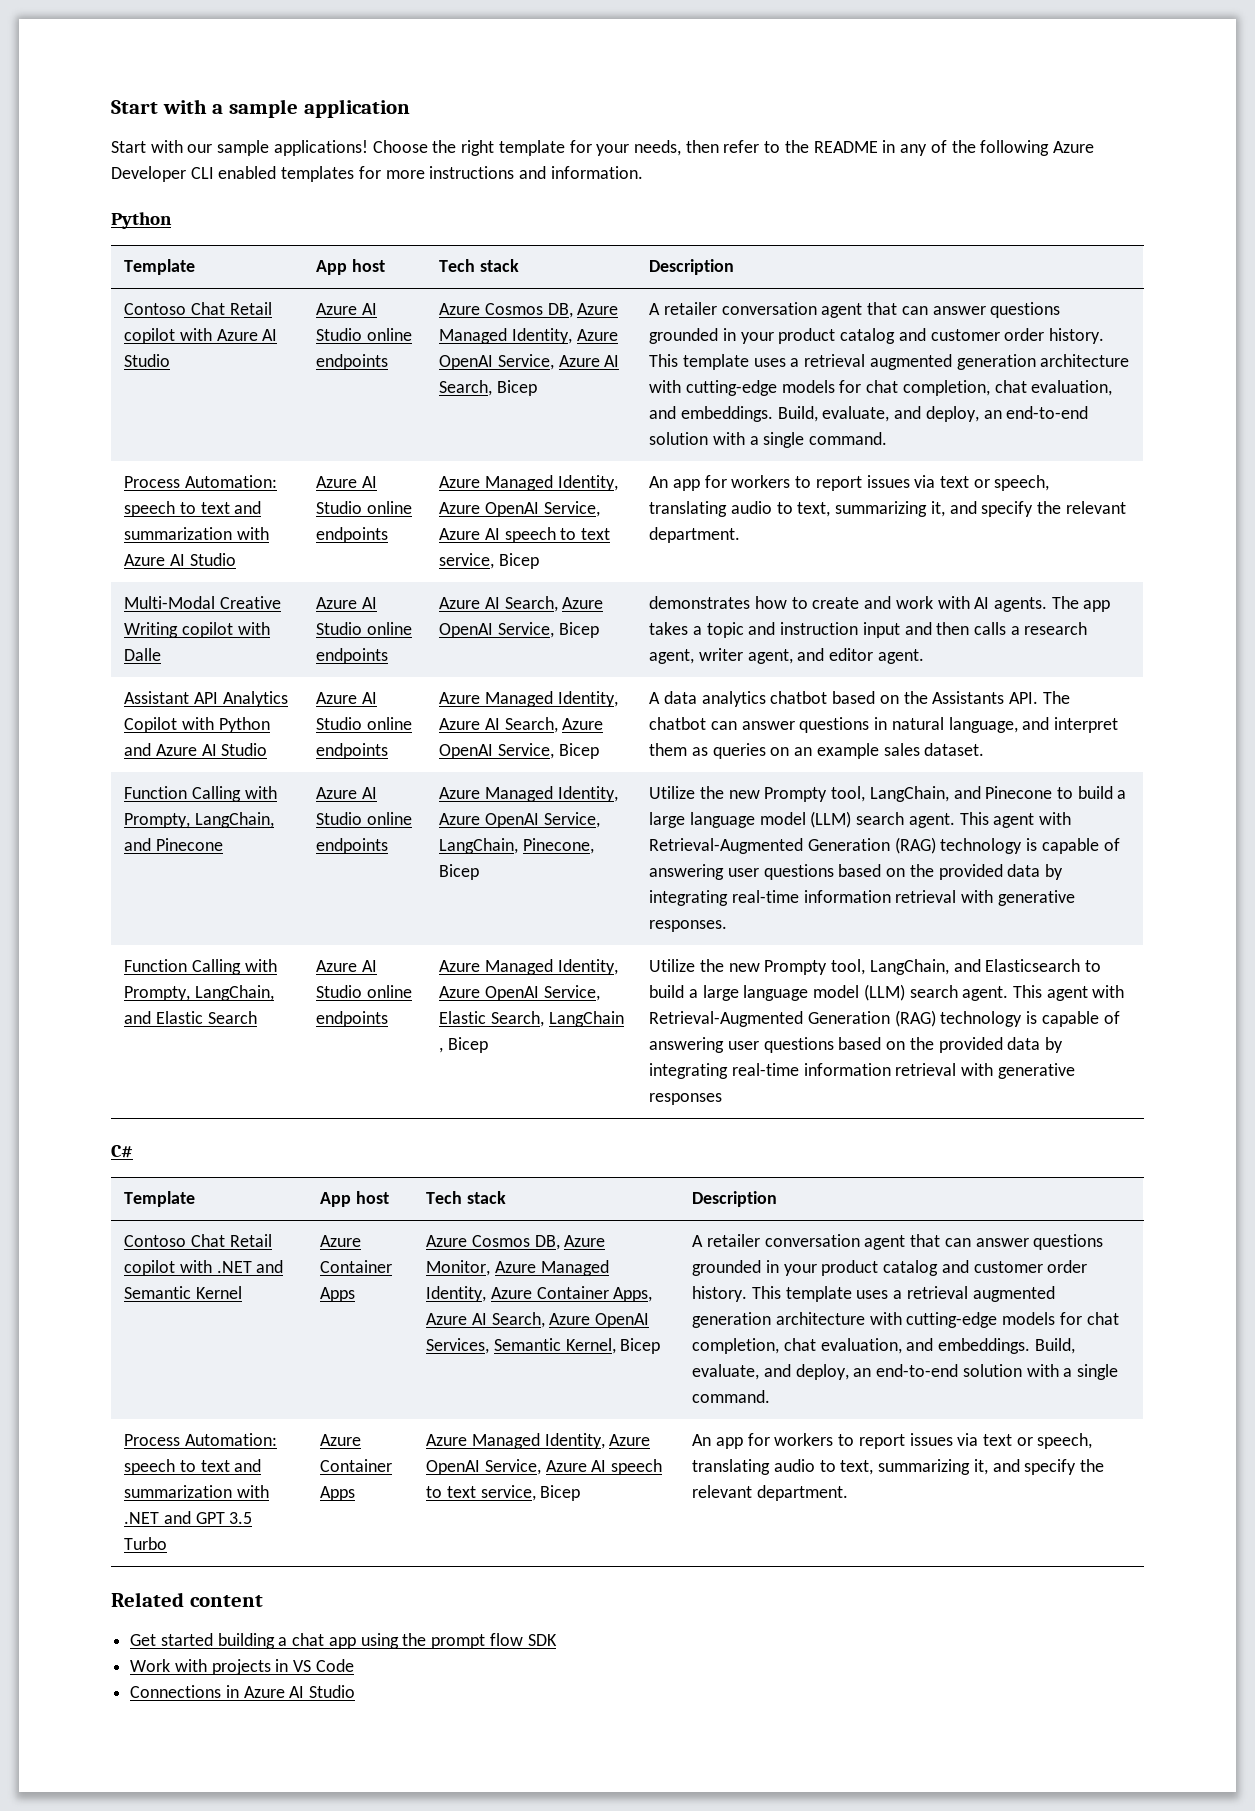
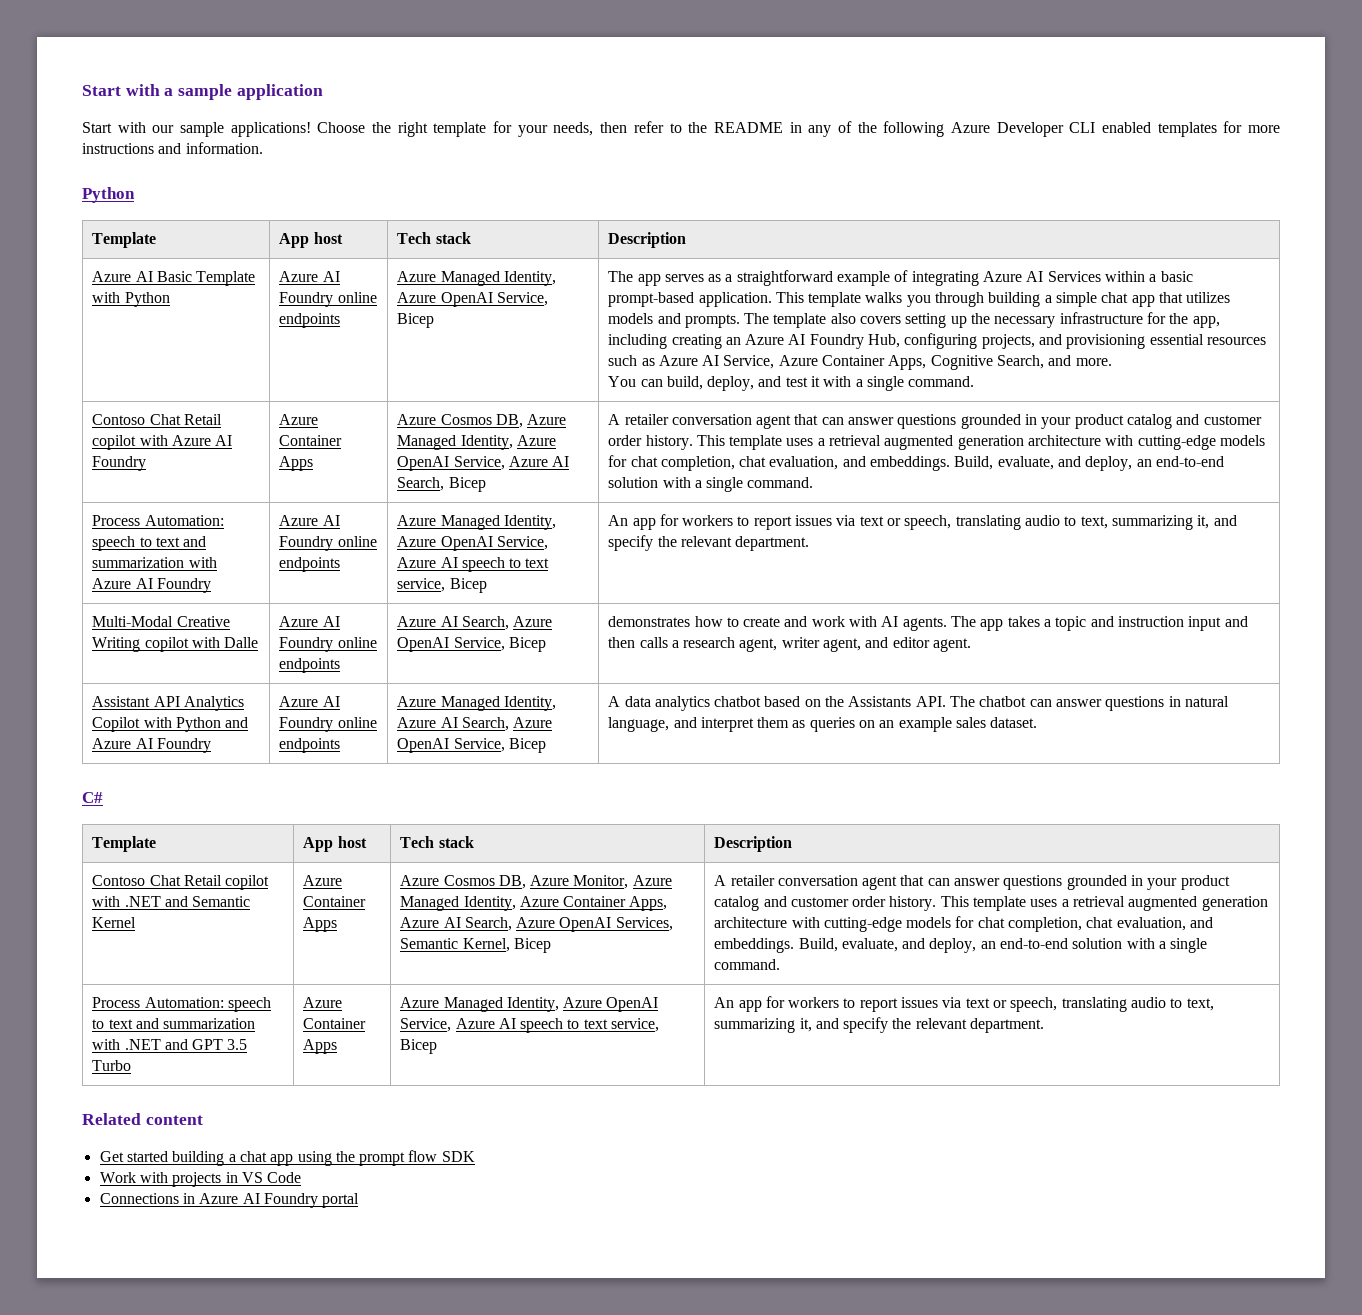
+ Azure AI Basic Template with Python | Azure AI Foundry online endpoints | Azure Managed Identity, Azure OpenAI Service, Bicep | The app serves as a straightforward example of integrating Azure AI Services within a basic prompt-based application. This template walks you through building a simple chat app that utilizes models and prompts. The template also covers setting up the necessary infrastructure for the app, including creating an Azure AI Foundry Hub, configuring projects, and provisioning essential resources such as Azure AI Service, Azure Container Apps, Cognitive Search, and more.
+ You can build, deploy, and test it with a single command.
- Contoso Chat Retail copilot with Azure AI Studio | Azure AI Studio online endpoints
+ Contoso Chat Retail copilot with Azure AI Foundry | Azure Container Apps
- Process Automation: speech to text and summarization with Azure AI Studio | Azure AI Studio online endpoints
+ Process Automation: speech to text and summarization with Azure AI Foundry | Azure AI Foundry online endpoints
- Multi-Modal Creative Writing copilot with Dalle | Azure AI Studio online endpoints
+ Multi-Modal Creative Writing copilot with Dalle | Azure AI Foundry online endpoints
- Assistant API Analytics Copilot with Python and Azure AI Studio | Azure AI Studio online endpoints
+ Assistant API Analytics Copilot with Python and Azure AI Foundry | Azure AI Foundry online endpoints
- Function Calling with Prompty, LangChain, and Pinecone | Azure AI Studio online endpoints | Azure Managed Identity, Azure OpenAI Service, LangChain, Pinecone, Bicep | Utilize the new Prompty tool, LangChain, and Pinecone to build a large language model (LLM) search agent. This agent with Retrieval-Augmented Generation (RAG) technology is capable of answering user questions based on the provided data by integrating real-time information retrieval with generative responses.
- Function Calling with Prompty, LangChain, and Elastic Search | Azure AI Studio online endpoints | Azure Managed Identity, Azure OpenAI Service, Elastic Search, LangChain , Bicep | Utilize the new Prompty tool, LangChain, and Elasticsearch to build a large language model (LLM) search agent. This agent with Retrieval-Augmented Generation (RAG) technology is capable of answering user questions based on the provided data by integrating real-time information retrieval with generative responses
- Connections in Azure AI Studio
+ Connections in Azure AI Foundry portal

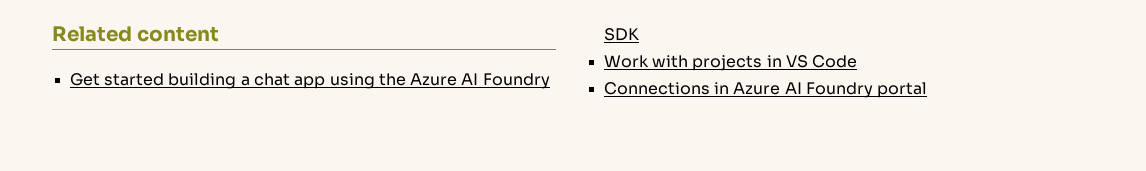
- Start with a sample application
- Start with our sample applications! Choose the right template for your needs, then refer to the README in any of the following Azure Developer CLI enabled templates for more instructions and information.
- Python
- Template | App host | Tech stack | Description
- Azure AI Basic Template with Python | Azure AI Foundry online endpoints | Azure Managed Identity, Azure OpenAI Service, Bicep | The app serves as a straightforward example of integrating Azure AI Services within a basic prompt-based application. This template walks you through building a simple chat app that utilizes models and prompts. The template also covers setting up the necessary infrastructure for the app, including creating an Azure AI Foundry Hub, configuring projects, and provisioning essential resources such as Azure AI Service, Azure Container Apps, Cognitive Search, and more.
- You can build, deploy, and test it with a single command.
- Contoso Chat Retail copilot with Azure AI Foundry | Azure Container Apps | Azure Cosmos DB, Azure Managed Identity, Azure OpenAI Service, Azure AI Search, Bicep | A retailer conversation agent that can answer questions grounded in your product catalog and customer order history. This template uses a retrieval augmented generation architecture with cutting-edge models for chat completion, chat evaluation, and embeddings. Build, evaluate, and deploy, an end-to-end solution with a single command.
- Process Automation: speech to text and summarization with Azure AI Foundry | Azure AI Foundry online endpoints | Azure Managed Identity, Azure OpenAI Service, Azure AI speech to text service, Bicep | An app for workers to report issues via text or speech, translating audio to text, summarizing it, and specify the relevant department.
- Multi-Modal Creative Writing copilot with Dalle | Azure AI Foundry online endpoints | Azure AI Search, Azure OpenAI Service, Bicep | demonstrates how to create and work with AI agents. The app takes a topic and instruction input and then calls a research agent, writer agent, and editor agent.
- Assistant API Analytics Copilot with Python and Azure AI Foundry | Azure AI Foundry online endpoints | Azure Managed Identity, Azure AI Search, Azure OpenAI Service, Bicep | A data analytics chatbot based on the Assistants API. The chatbot can answer questions in natural language, and interpret them as queries on an example sales dataset.
- C#
- Template | App host | Tech stack | Description
- Contoso Chat Retail copilot with .NET and Semantic Kernel | Azure Container Apps | Azure Cosmos DB, Azure Monitor, Azure Managed Identity, Azure Container Apps, Azure AI Search, Azure OpenAI Services, Semantic Kernel, Bicep | A retailer conversation agent that can answer questions grounded in your product catalog and customer order history. This template uses a retrieval augmented generation architecture with cutting-edge models for chat completion, chat evaluation, and embeddings. Build, evaluate, and deploy, an end-to-end solution with a single command.
- Process Automation: speech to text and summarization with .NET and GPT 3.5 Turbo | Azure Container Apps | Azure Managed Identity, Azure OpenAI Service, Azure AI speech to text service, Bicep | An app for workers to report issues via text or speech, translating audio to text, summarizing it, and specify the relevant department.
- Get started building a chat app using the prompt flow SDK
+ Get started building a chat app using the Azure AI Foundry SDK

